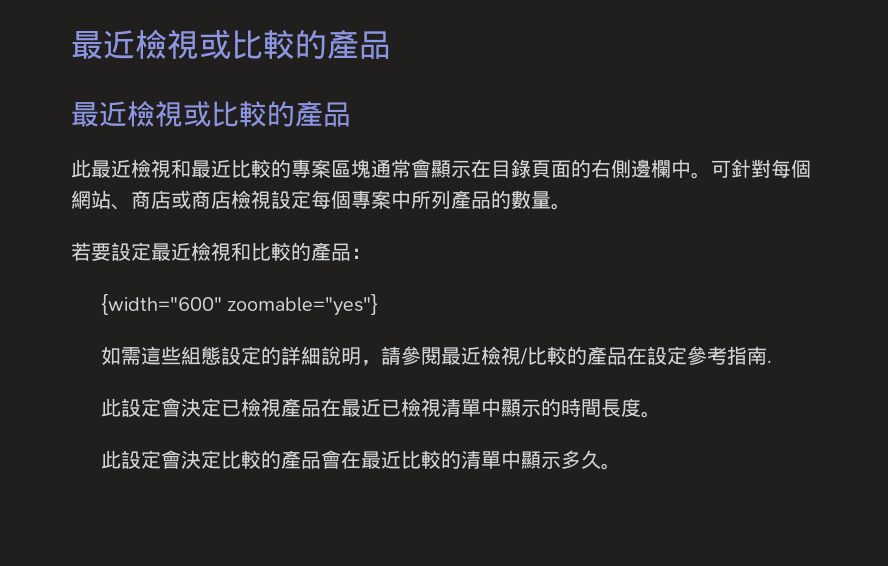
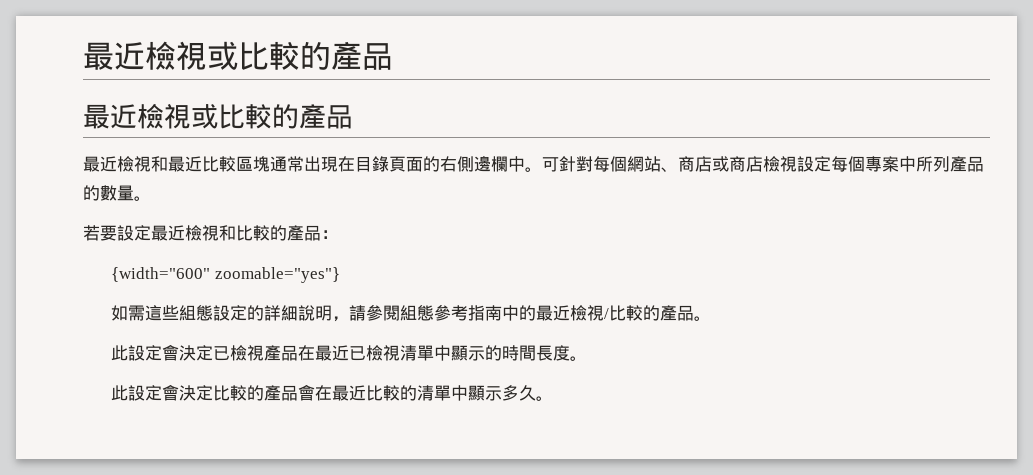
- 此最近檢視和最近比較的專案區塊通常會顯示在目錄頁面的右側邊欄中。
+ 最近檢視和最近比較區塊通常出現在目錄頁面的右側邊欄中。
- 如需這些組態設定的詳細說明，請參閱最近檢視/比較的產品在設定參考指南.
+ 如需這些組態設定的詳細說明，請參閱組態參考指南中的最近檢視/比較的產品。

